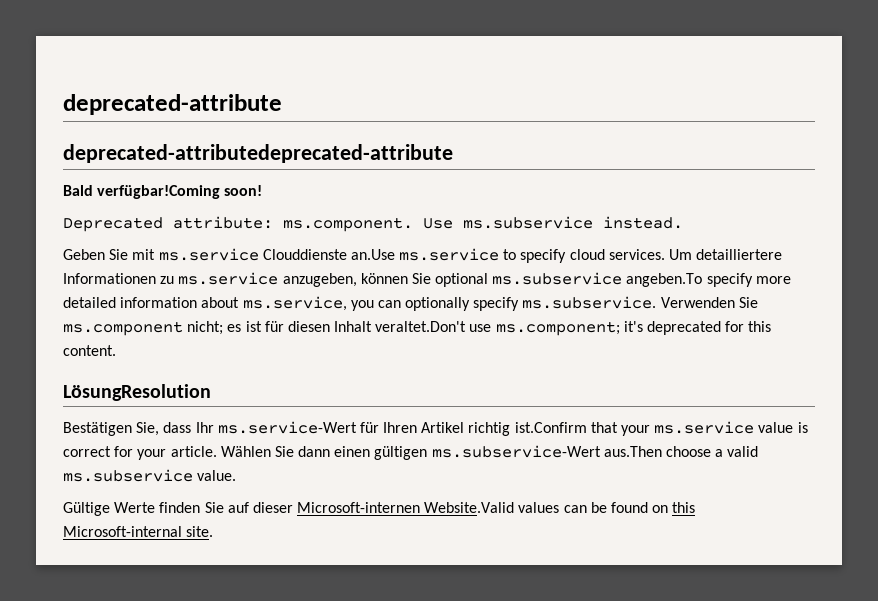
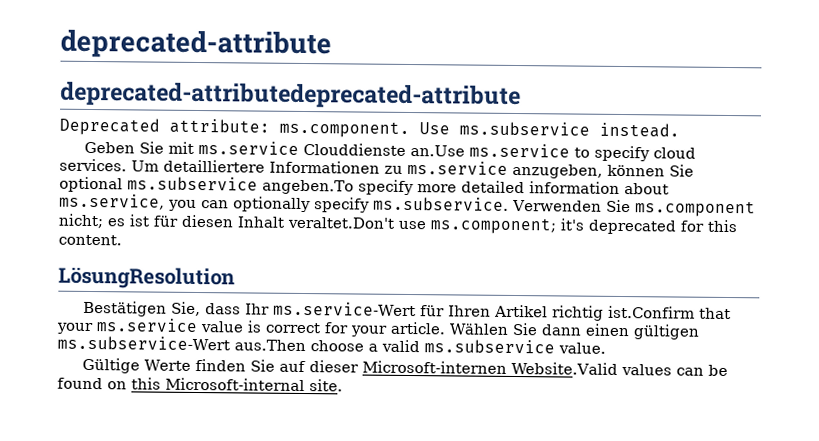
- Bald verfügbar!Coming soon!

